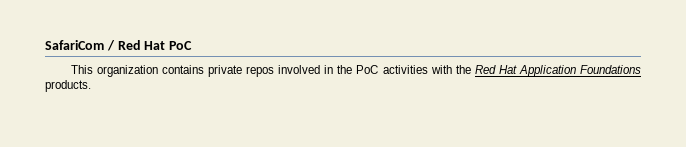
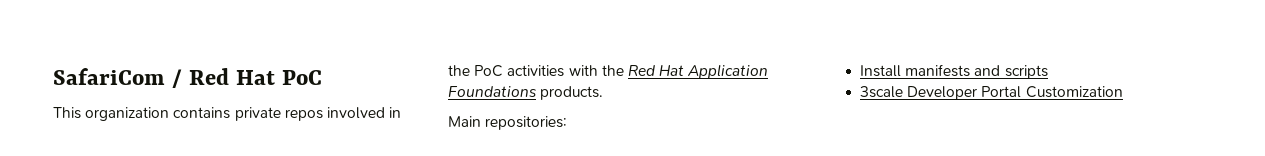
+ Main repositories:
+ Install manifests and scripts
+ 3scale Developer Portal Customization

